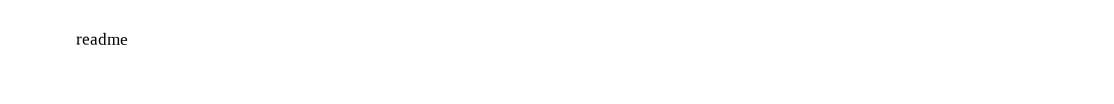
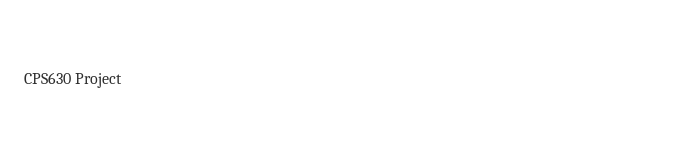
- readme
+ CPS630 Project

